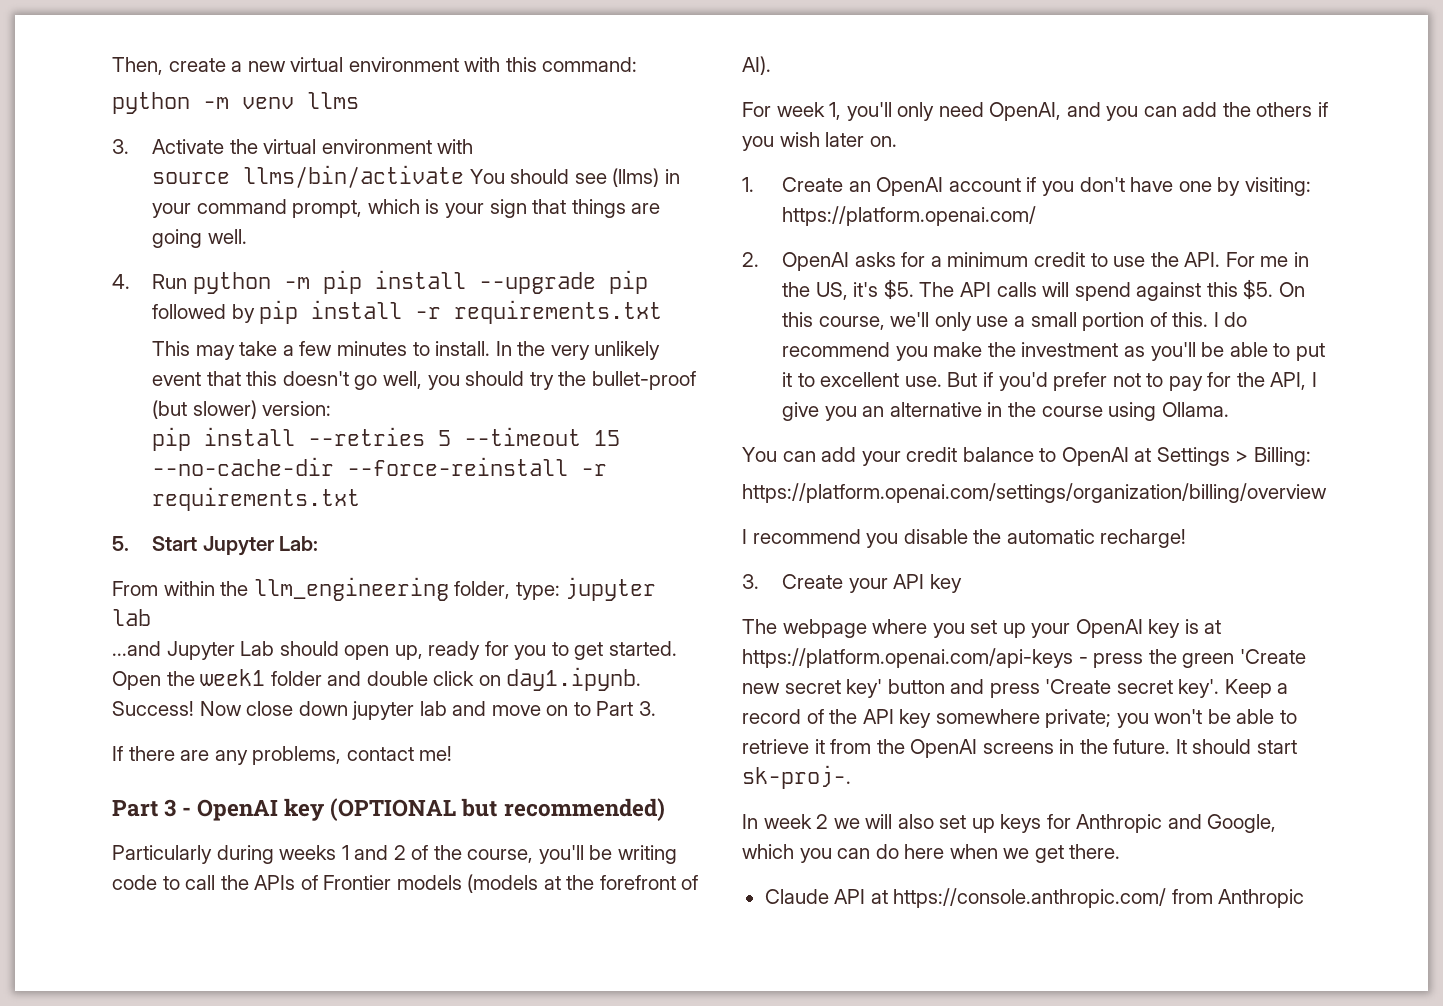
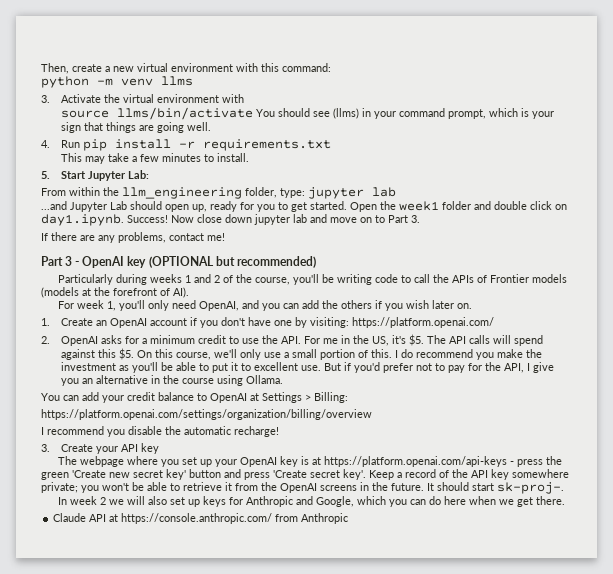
- 4. Run python -m pip install --upgrade pip followed by pip install -r requirements.txt
+ 4. Run pip install -r requirements.txt
- In the very unlikely event that this doesn't go well, you should try the bullet-proof (but slower) version:
- pip install --retries 5 --timeout 15 --no-cache-dir --force-reinstall -r requirements.txt

